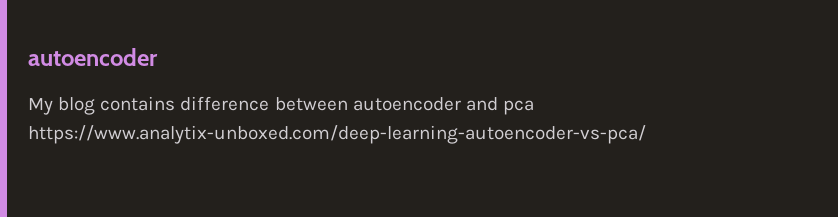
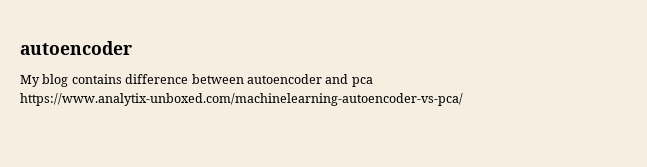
- My blog contains difference between autoencoder and pca https://www.analytix-unboxed.com/deep-learning-autoencoder-vs-pca/
+ My blog contains difference between autoencoder and pca https://www.analytix-unboxed.com/machinelearning-autoencoder-vs-pca/

